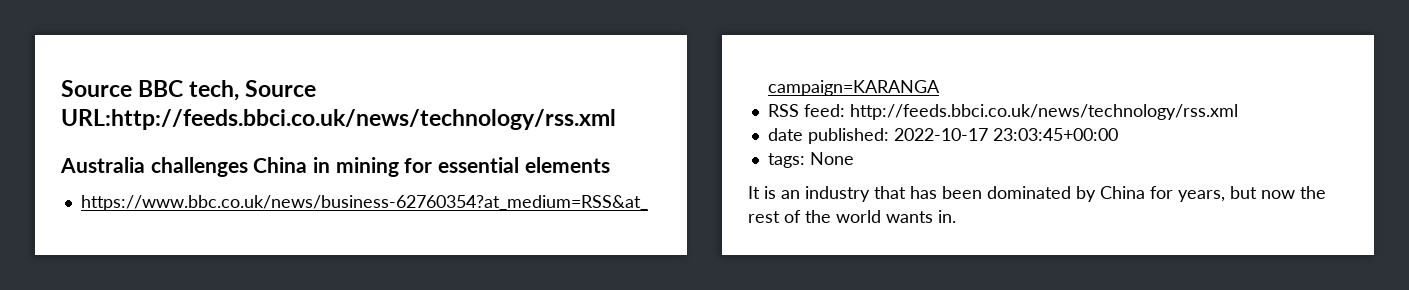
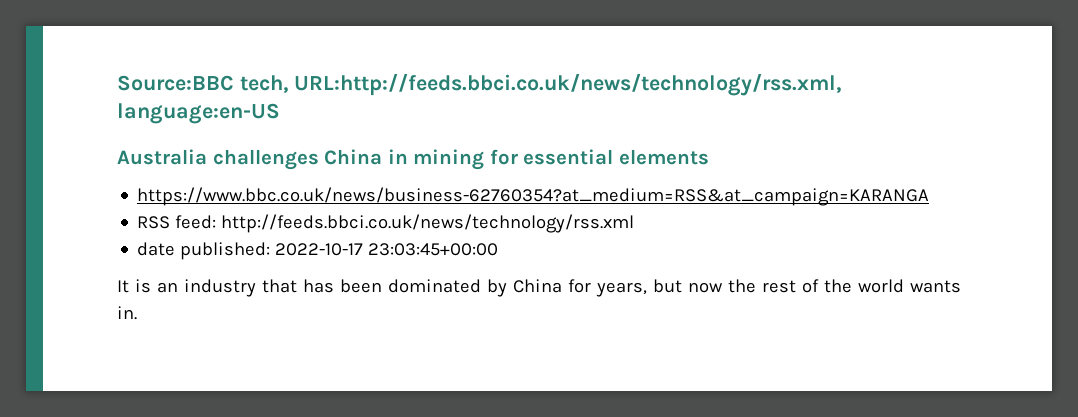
- Source BBC tech, Source URL:http://feeds.bbci.co.uk/news/technology/rss.xml
+ Source:BBC tech, URL:http://feeds.bbci.co.uk/news/technology/rss.xml, language:en-US
- tags: None

